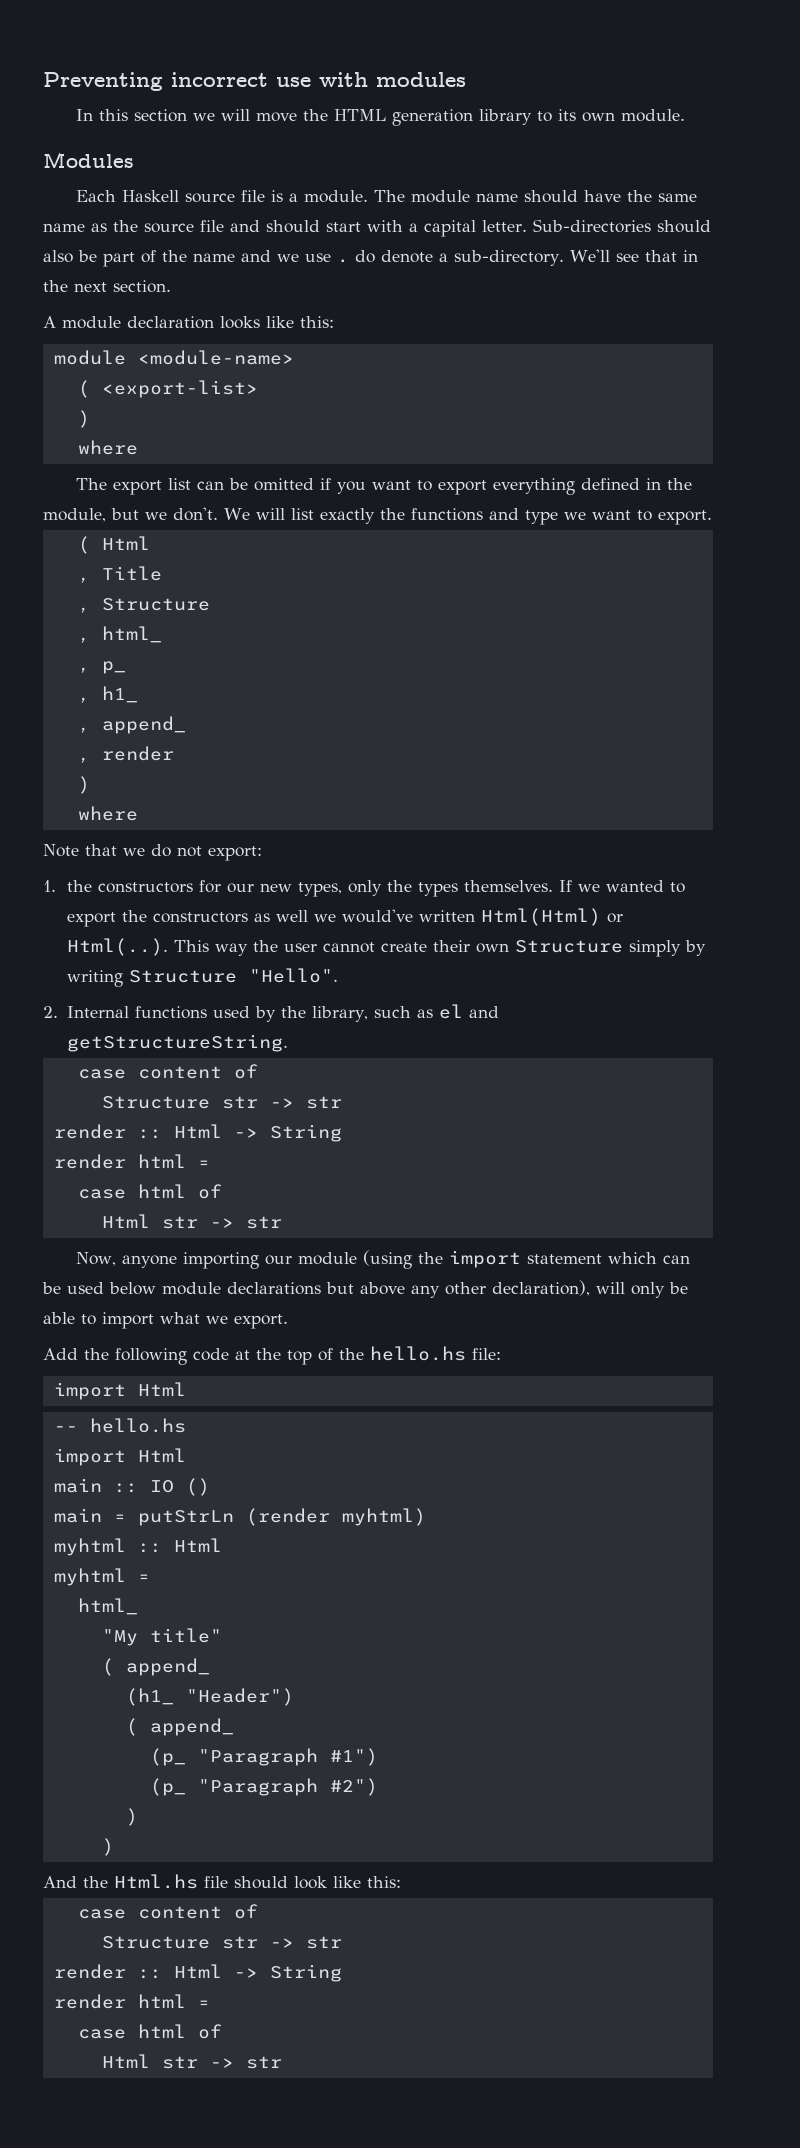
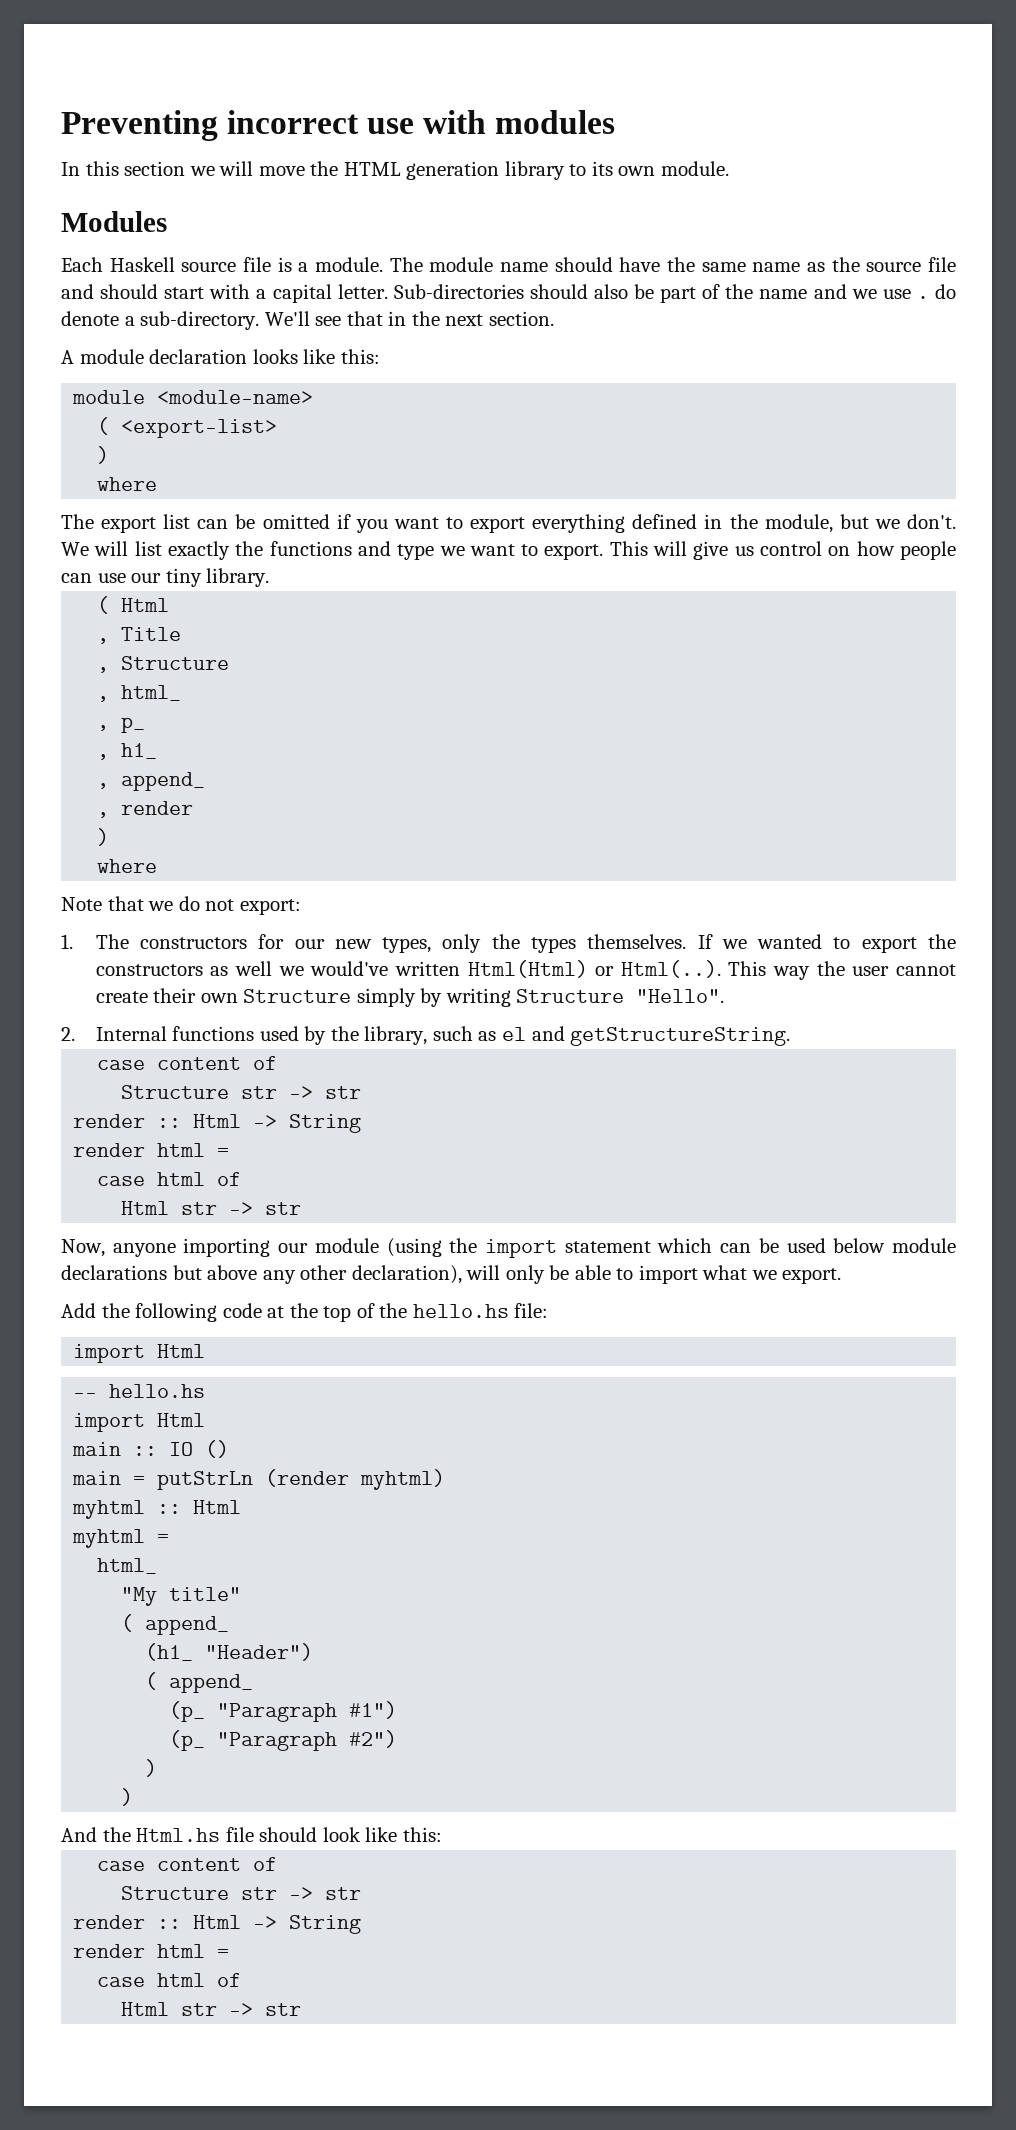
+ This will give us control on how people can use our tiny library.
- 1. the constructors for our new types, only the types themselves.
+ 1. The constructors for our new types, only the types themselves.

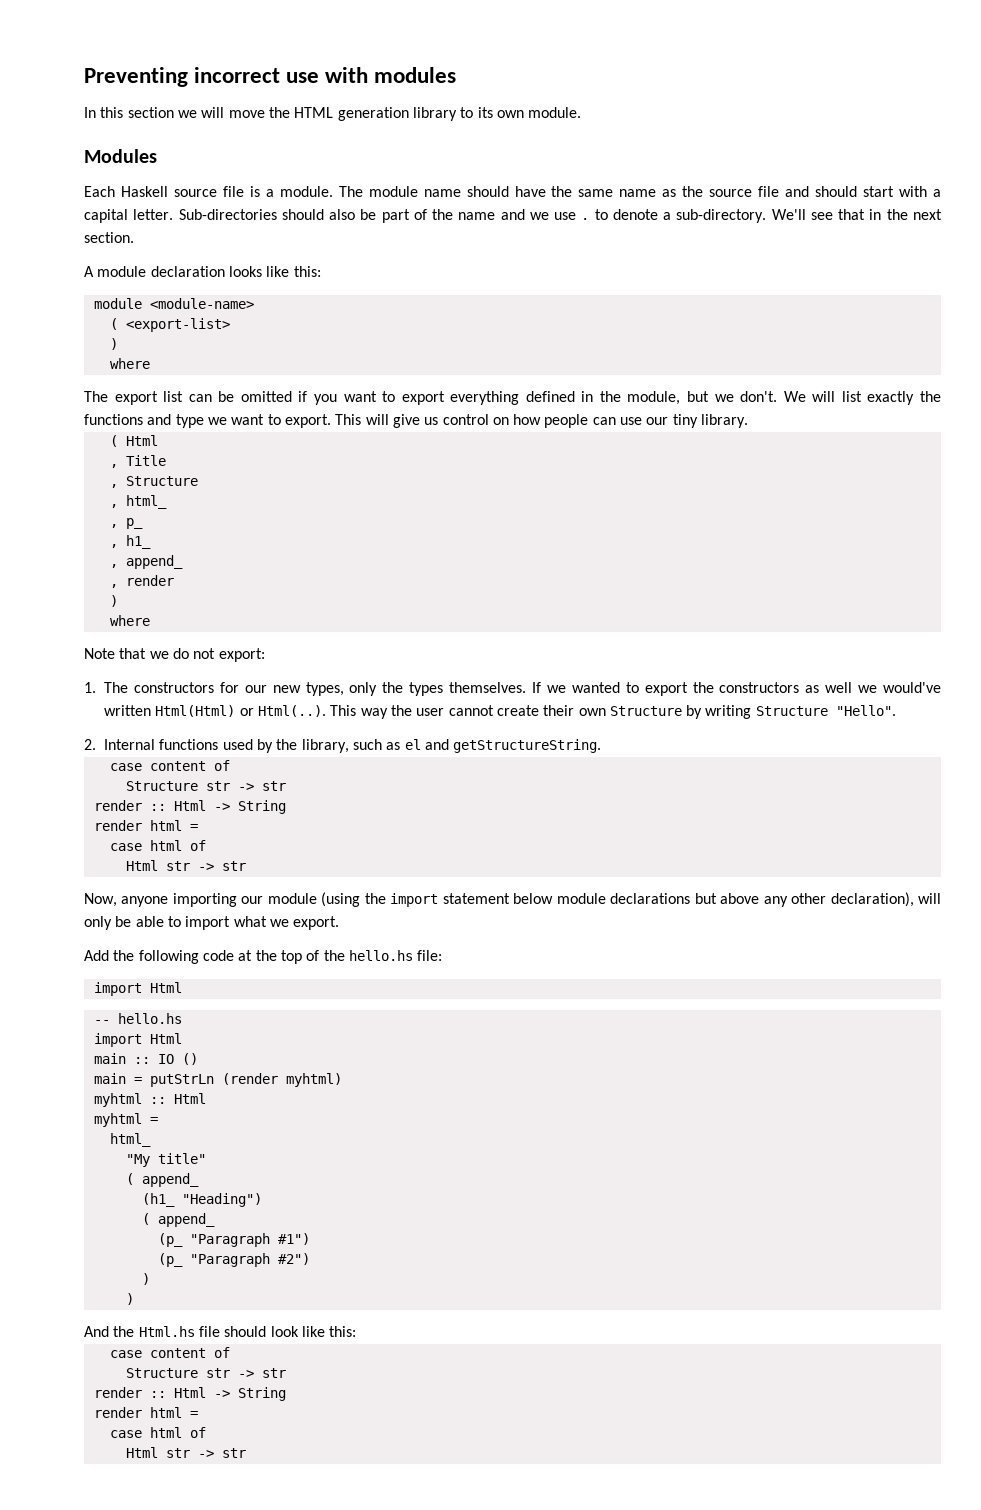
- Sub-directories should also be part of the name and we use . do denote a sub-directory.
+ Sub-directories should also be part of the name and we use . to denote a sub-directory.
- If we wanted to export the constructors as well we would've written Html(Html) or Html(..). This way the user cannot create their own Structure simply by writing Structure "Hello".
+ If we wanted to export the constructors as well we would've written Html(Html) or Html(..). This way the user cannot create their own Structure by writing Structure "Hello".
- Now, anyone importing our module (using the import statement which can be used below module declarations but above any other declaration), will only be able to import what we export.
+ Now, anyone importing our module (using the import statement below module declarations but above any other declaration), will only be able to import what we export.
- (h1_ "Header")
+ (h1_ "Heading")

